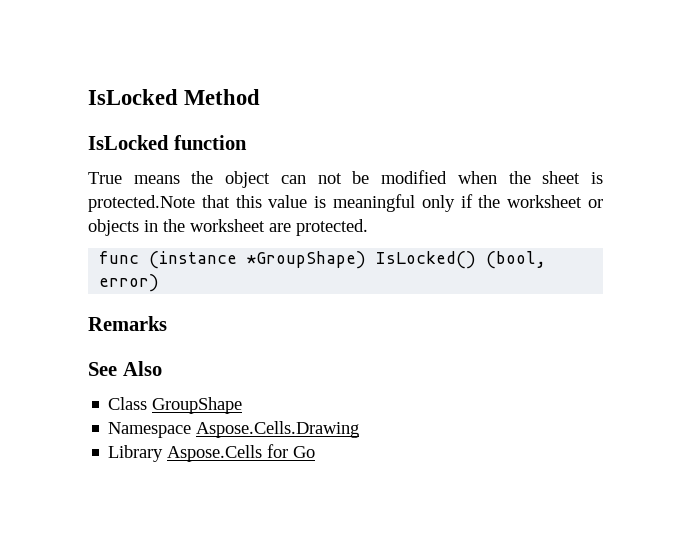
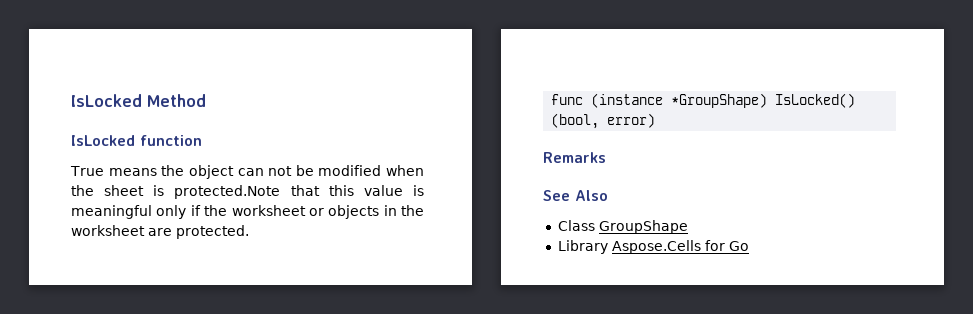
- Namespace Aspose.Cells.Drawing

